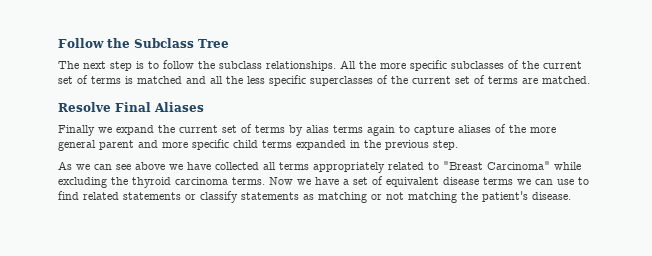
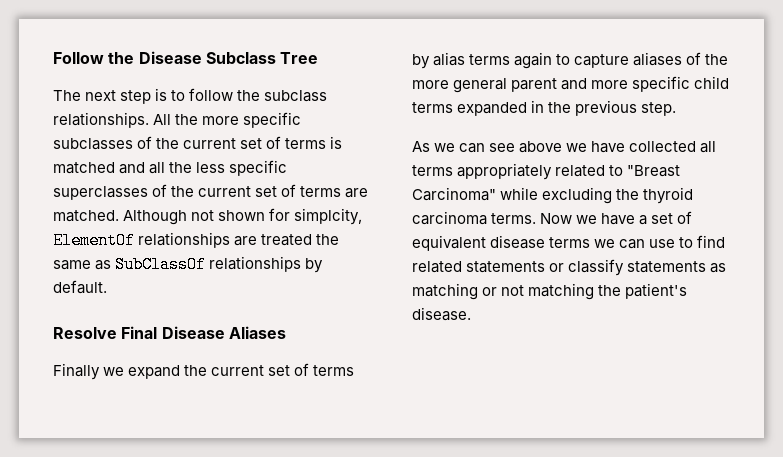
- Follow the Subclass Tree
+ Follow the Disease Subclass Tree
+ Although not shown for simplcity, ElementOf relationships are treated the same as SubClassOf relationships by default.
- Resolve Final Aliases
+ Resolve Final Disease Aliases

